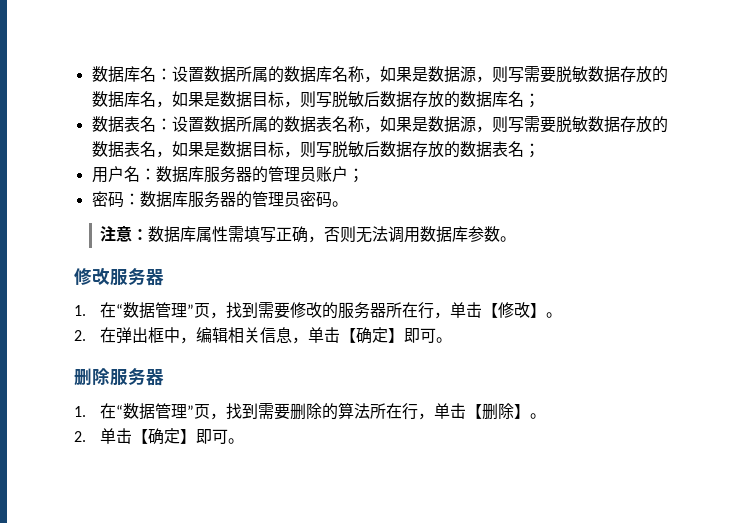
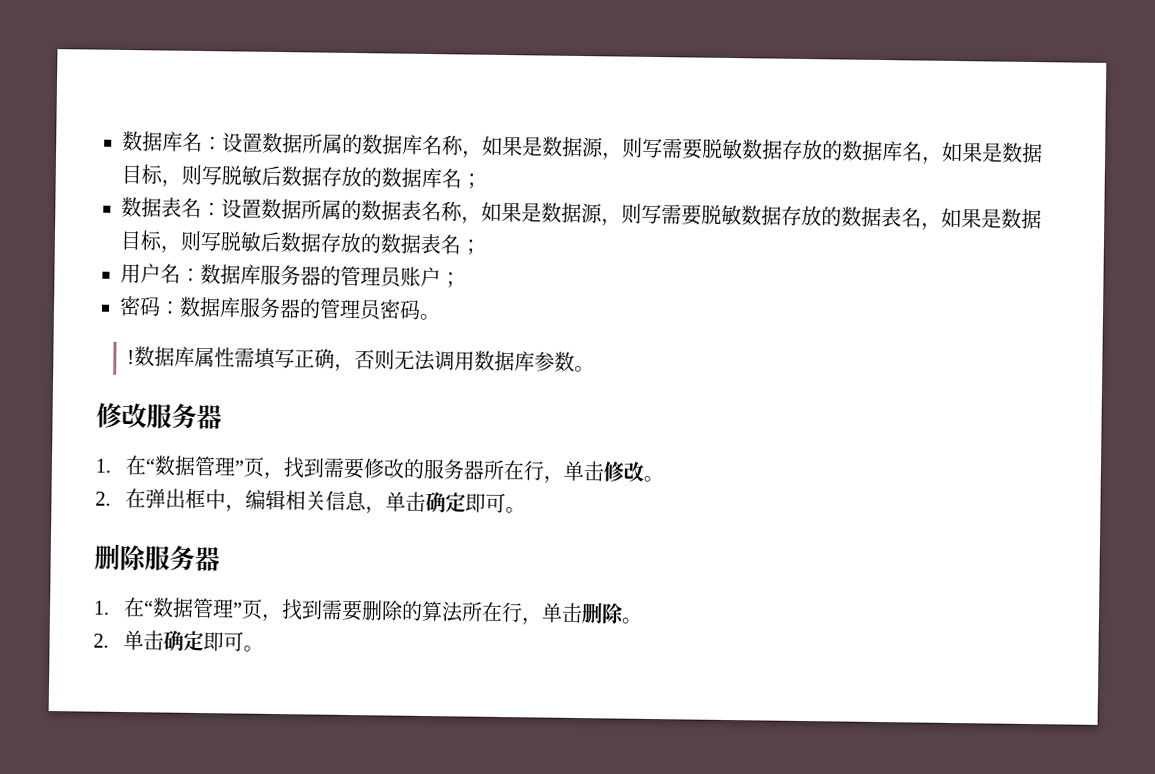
- 注意：数据库属性需填写正确，否则无法调用数据库参数。
+ !数据库属性需填写正确，否则无法调用数据库参数。
- 1.在“数据管理”页，找到需要修改的服务器所在行，单击【修改】。
+ 1.在“数据管理”页，找到需要修改的服务器所在行，单击修改。
- 2.在弹出框中，编辑相关信息，单击【确定】即可。
+ 2.在弹出框中，编辑相关信息，单击确定即可。
- 1.在“数据管理”页，找到需要删除的算法所在行，单击【删除】。
+ 1.在“数据管理”页，找到需要删除的算法所在行，单击删除。
- 2.单击【确定】即可。
+ 2.单击确定即可。

